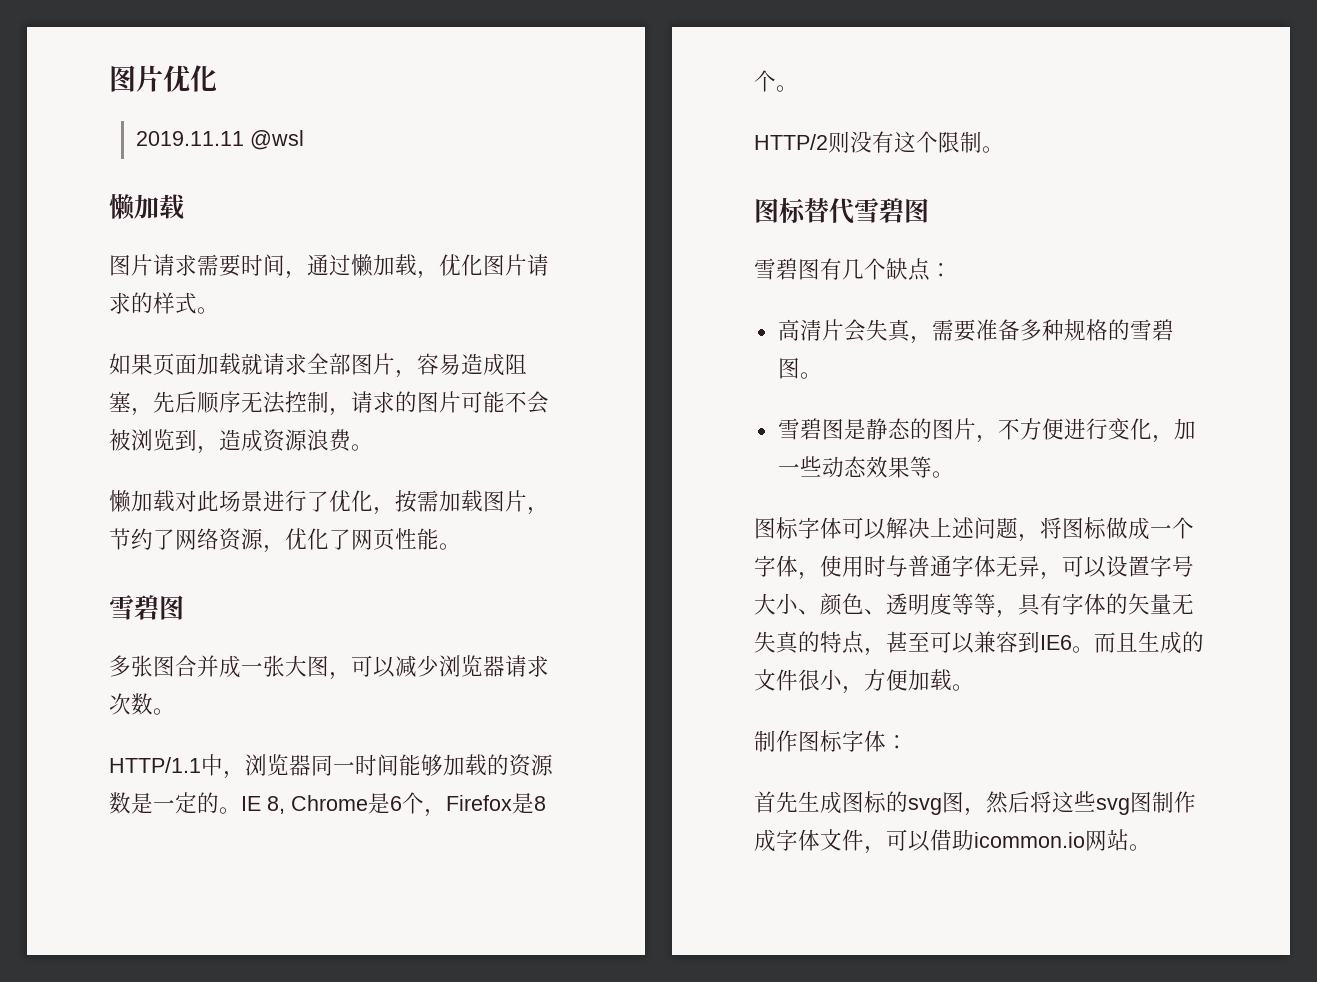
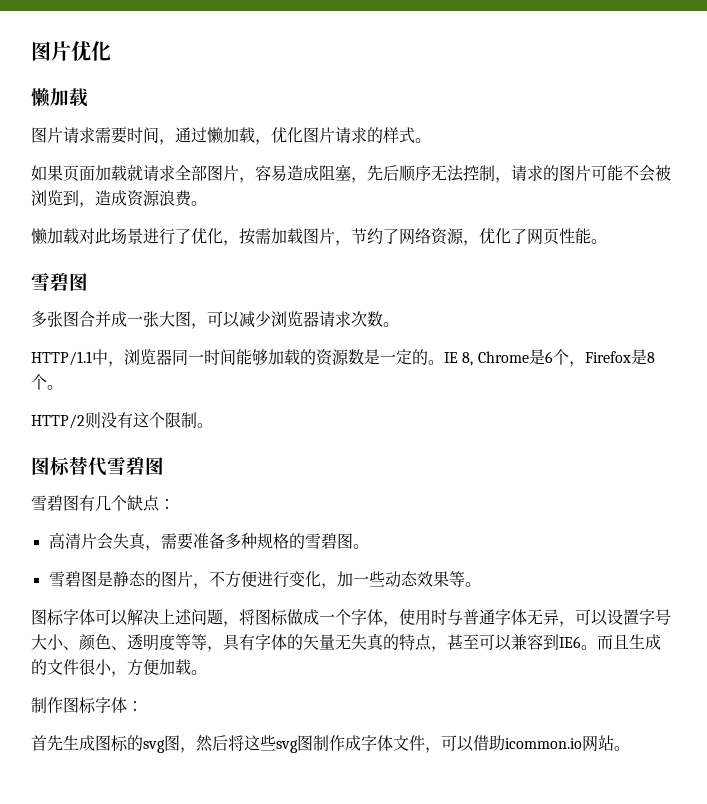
- 2019.11.11 @wsl

